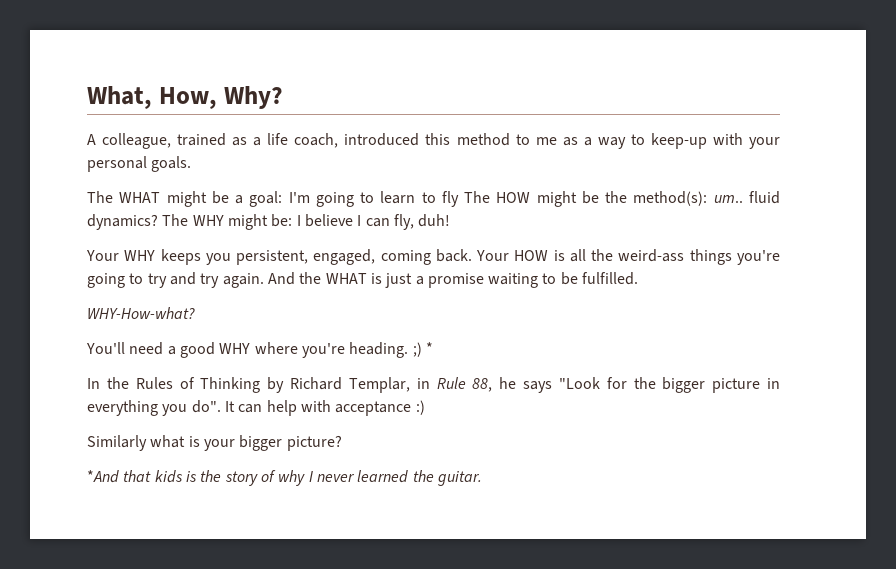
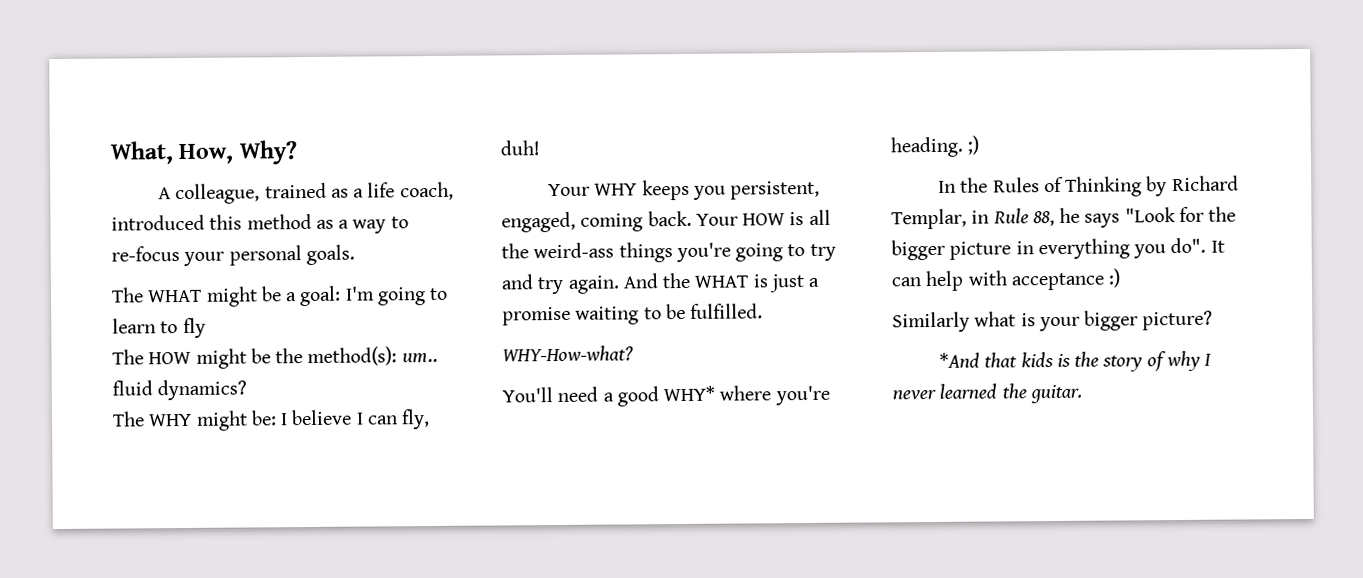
- A colleague, trained as a life coach, introduced this method to me as a way to keep-up with your personal goals.
+ A colleague, trained as a life coach, introduced this method as a way to re-focus your personal goals.
- The WHAT might be a goal: I'm going to learn to fly The HOW might be the method(s): um.. fluid dynamics? The WHY might be: I believe I can fly, duh!
+ The WHAT might be a goal: I'm going to learn to fly
+ The HOW might be the method(s): um.. fluid dynamics?
+ The WHY might be: I believe I can fly, duh!
- You'll need a good WHY where you're heading. ;) *
+ You'll need a good WHY* where you're heading. ;)

